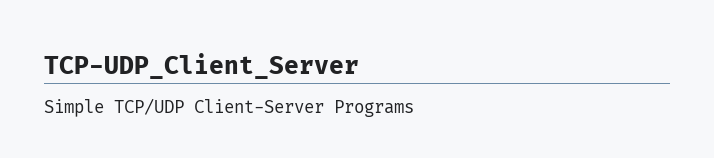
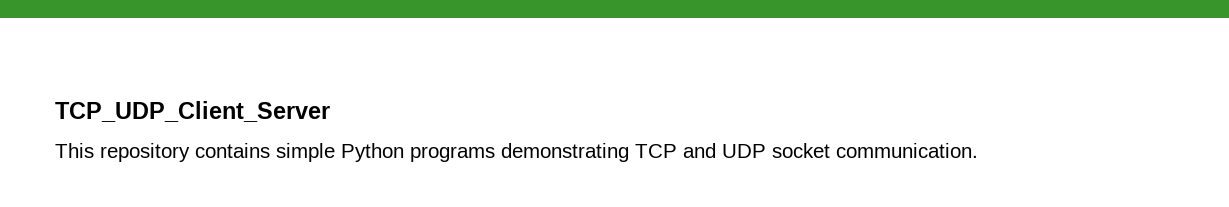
- TCP-UDP_Client_Server
- Simple TCP/UDP Client-Server Programs
+ TCP_UDP_Client_Server
+ This repository contains simple Python programs demonstrating TCP and UDP socket communication.

